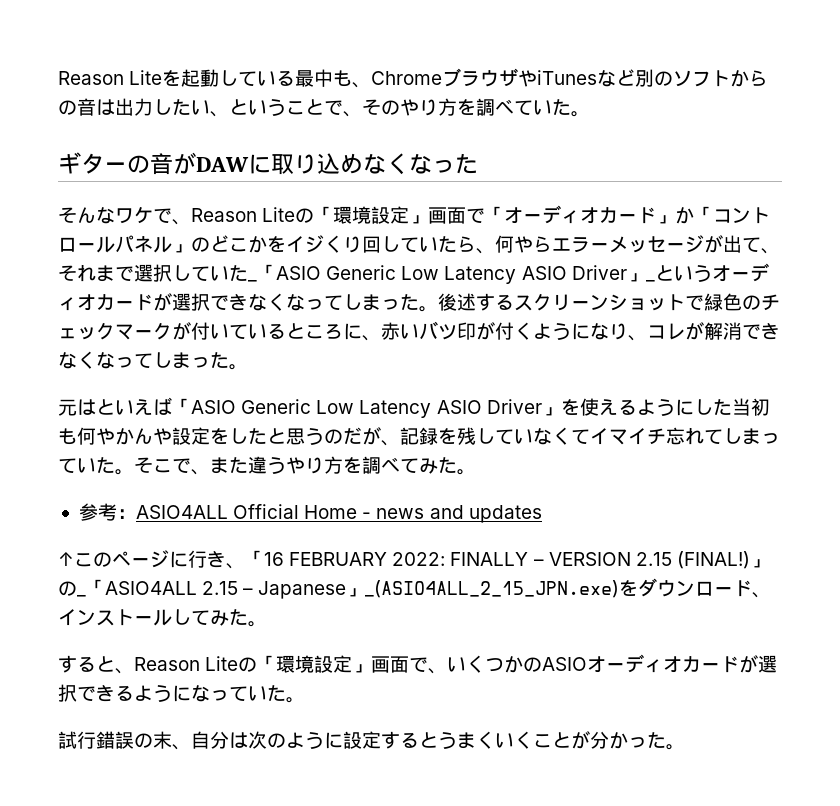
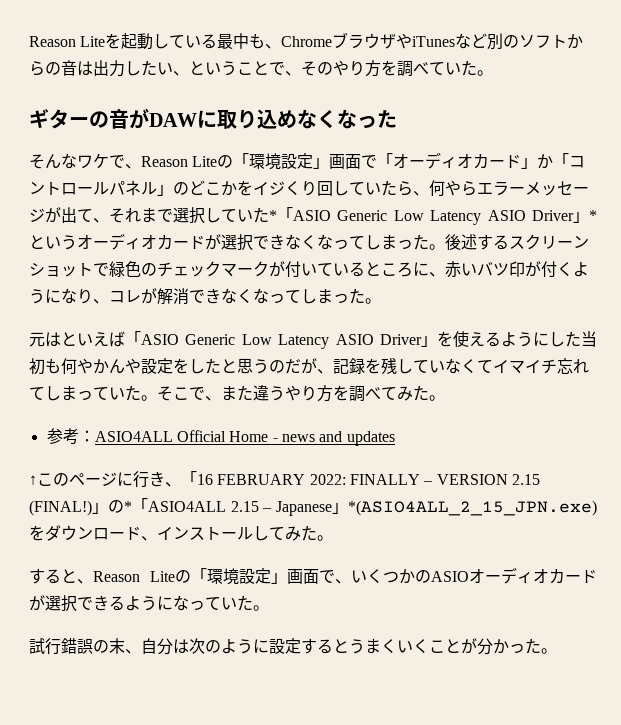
- そんなワケで、Reason Liteの「環境設定」画面で「オーディオカード」か「コントロールパネル」のどこかをイジくり回していたら、何やらエラーメッセージが出て、それまで選択していた_「ASIO Generic Low Latency ASIO Driver」_というオーディオカードが選択できなくなってしまった。
+ そんなワケで、Reason Liteの「環境設定」画面で「オーディオカード」か「コントロールパネル」のどこかをイジくり回していたら、何やらエラーメッセージが出て、それまで選択していた*「ASIO Generic Low Latency ASIO Driver」*というオーディオカードが選択できなくなってしまった。
- ↑このページに行き、「16 FEBRUARY 2022: FINALLY – VERSION 2.15 (FINAL!)」の_「ASIO4ALL 2.15 – Japanese」_(ASIO4ALL_2_15_JPN.exe)をダウンロード、インストールしてみた。
+ ↑このページに行き、「16 FEBRUARY 2022: FINALLY – VERSION 2.15 (FINAL!)」の*「ASIO4ALL 2.15 – Japanese」*(ASIO4ALL_2_15_JPN.exe)をダウンロード、インストールしてみた。

